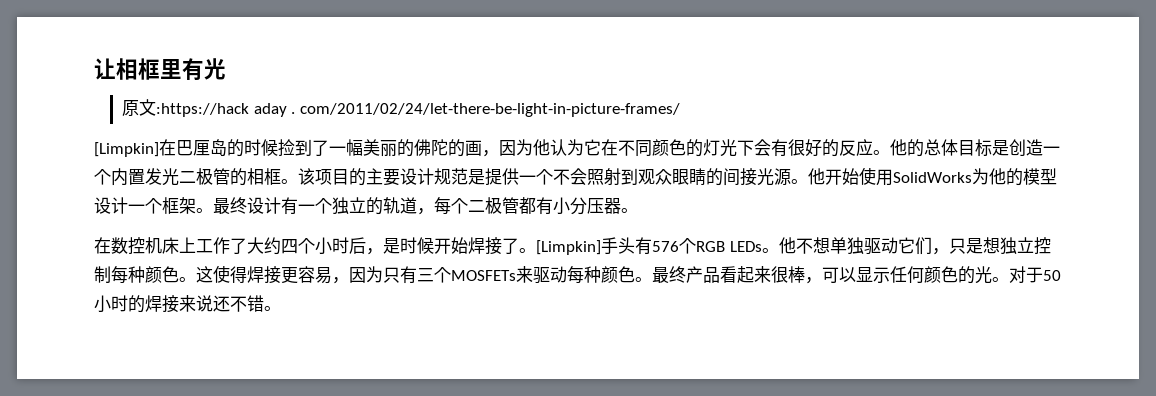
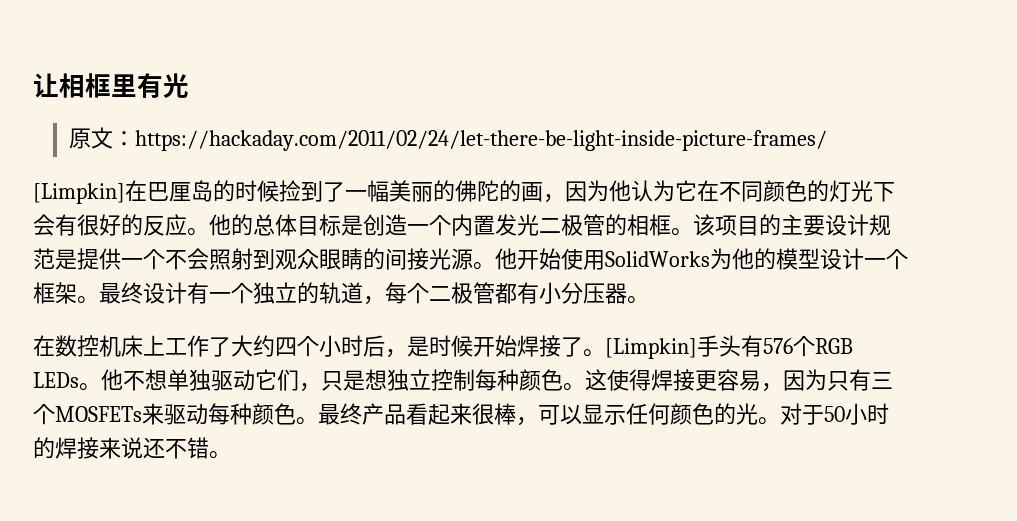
- 原文:https://hack aday . com/2011/02/24/let-there-be-light-in-picture-frames/
+ 原文：https://hackaday.com/2011/02/24/let-there-be-light-inside-picture-frames/

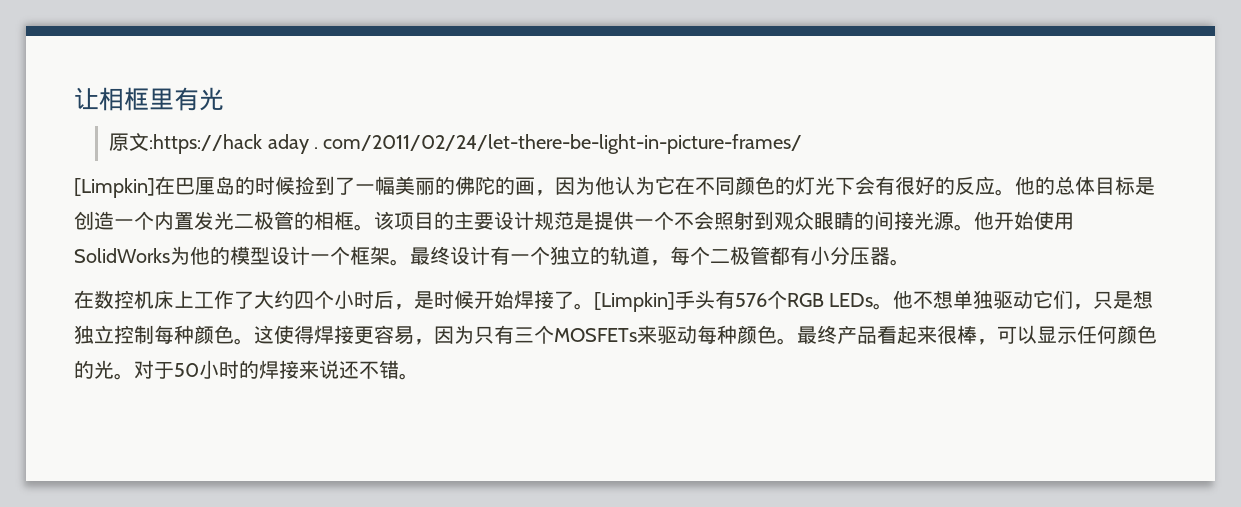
- 原文：https://hackaday.com/2011/02/24/let-there-be-light-inside-picture-frames/
+ 原文:https://hack aday . com/2011/02/24/let-there-be-light-in-picture-frames/

